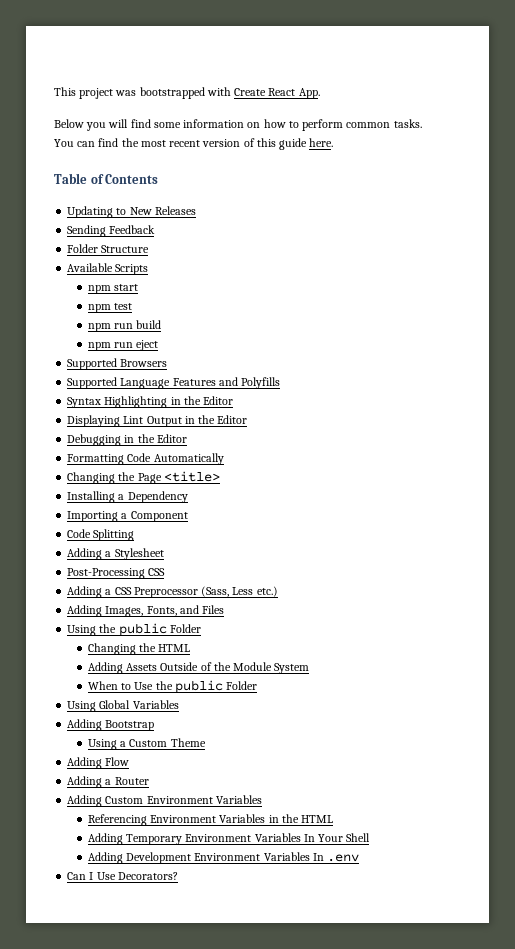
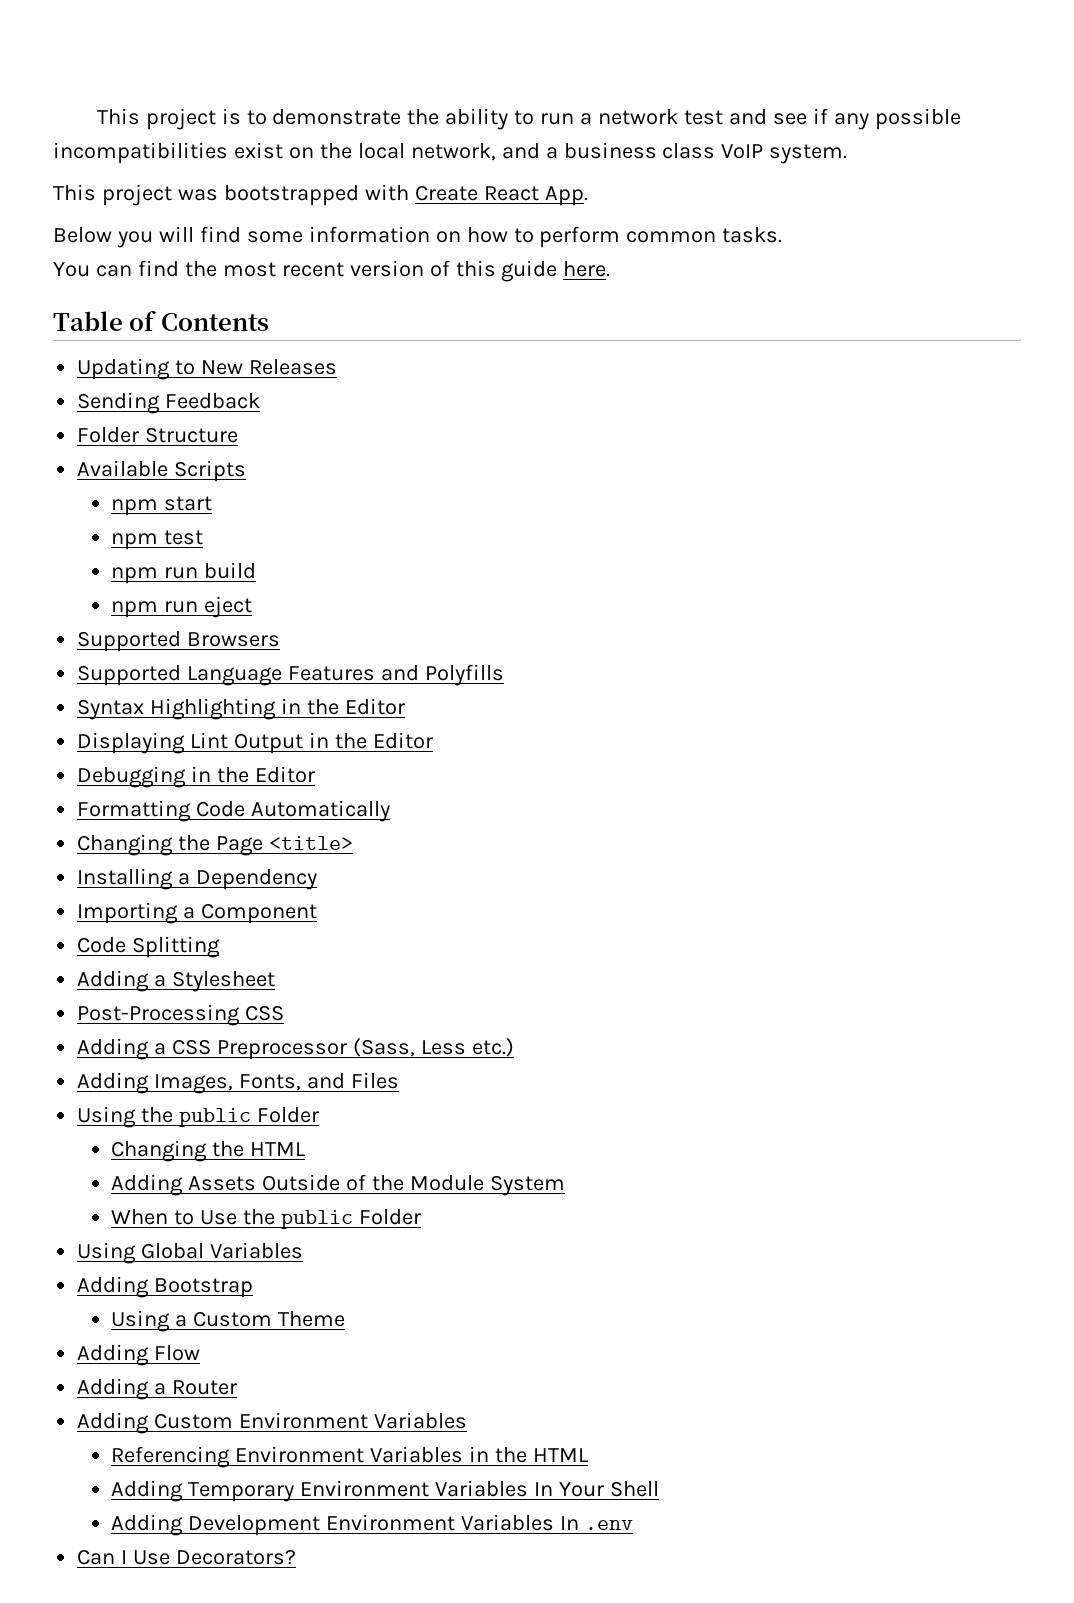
+ This project is to demonstrate the ability to run a network test and see if any possible incompatibilities exist on the local network, and a business class VoIP system.

